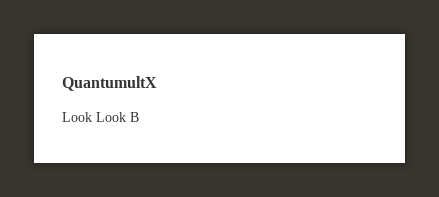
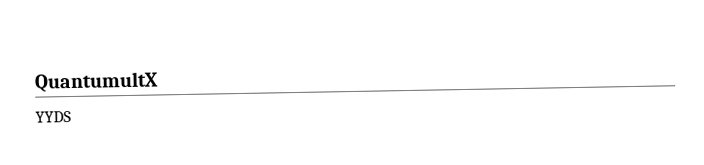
- Look Look B
+ YYDS

